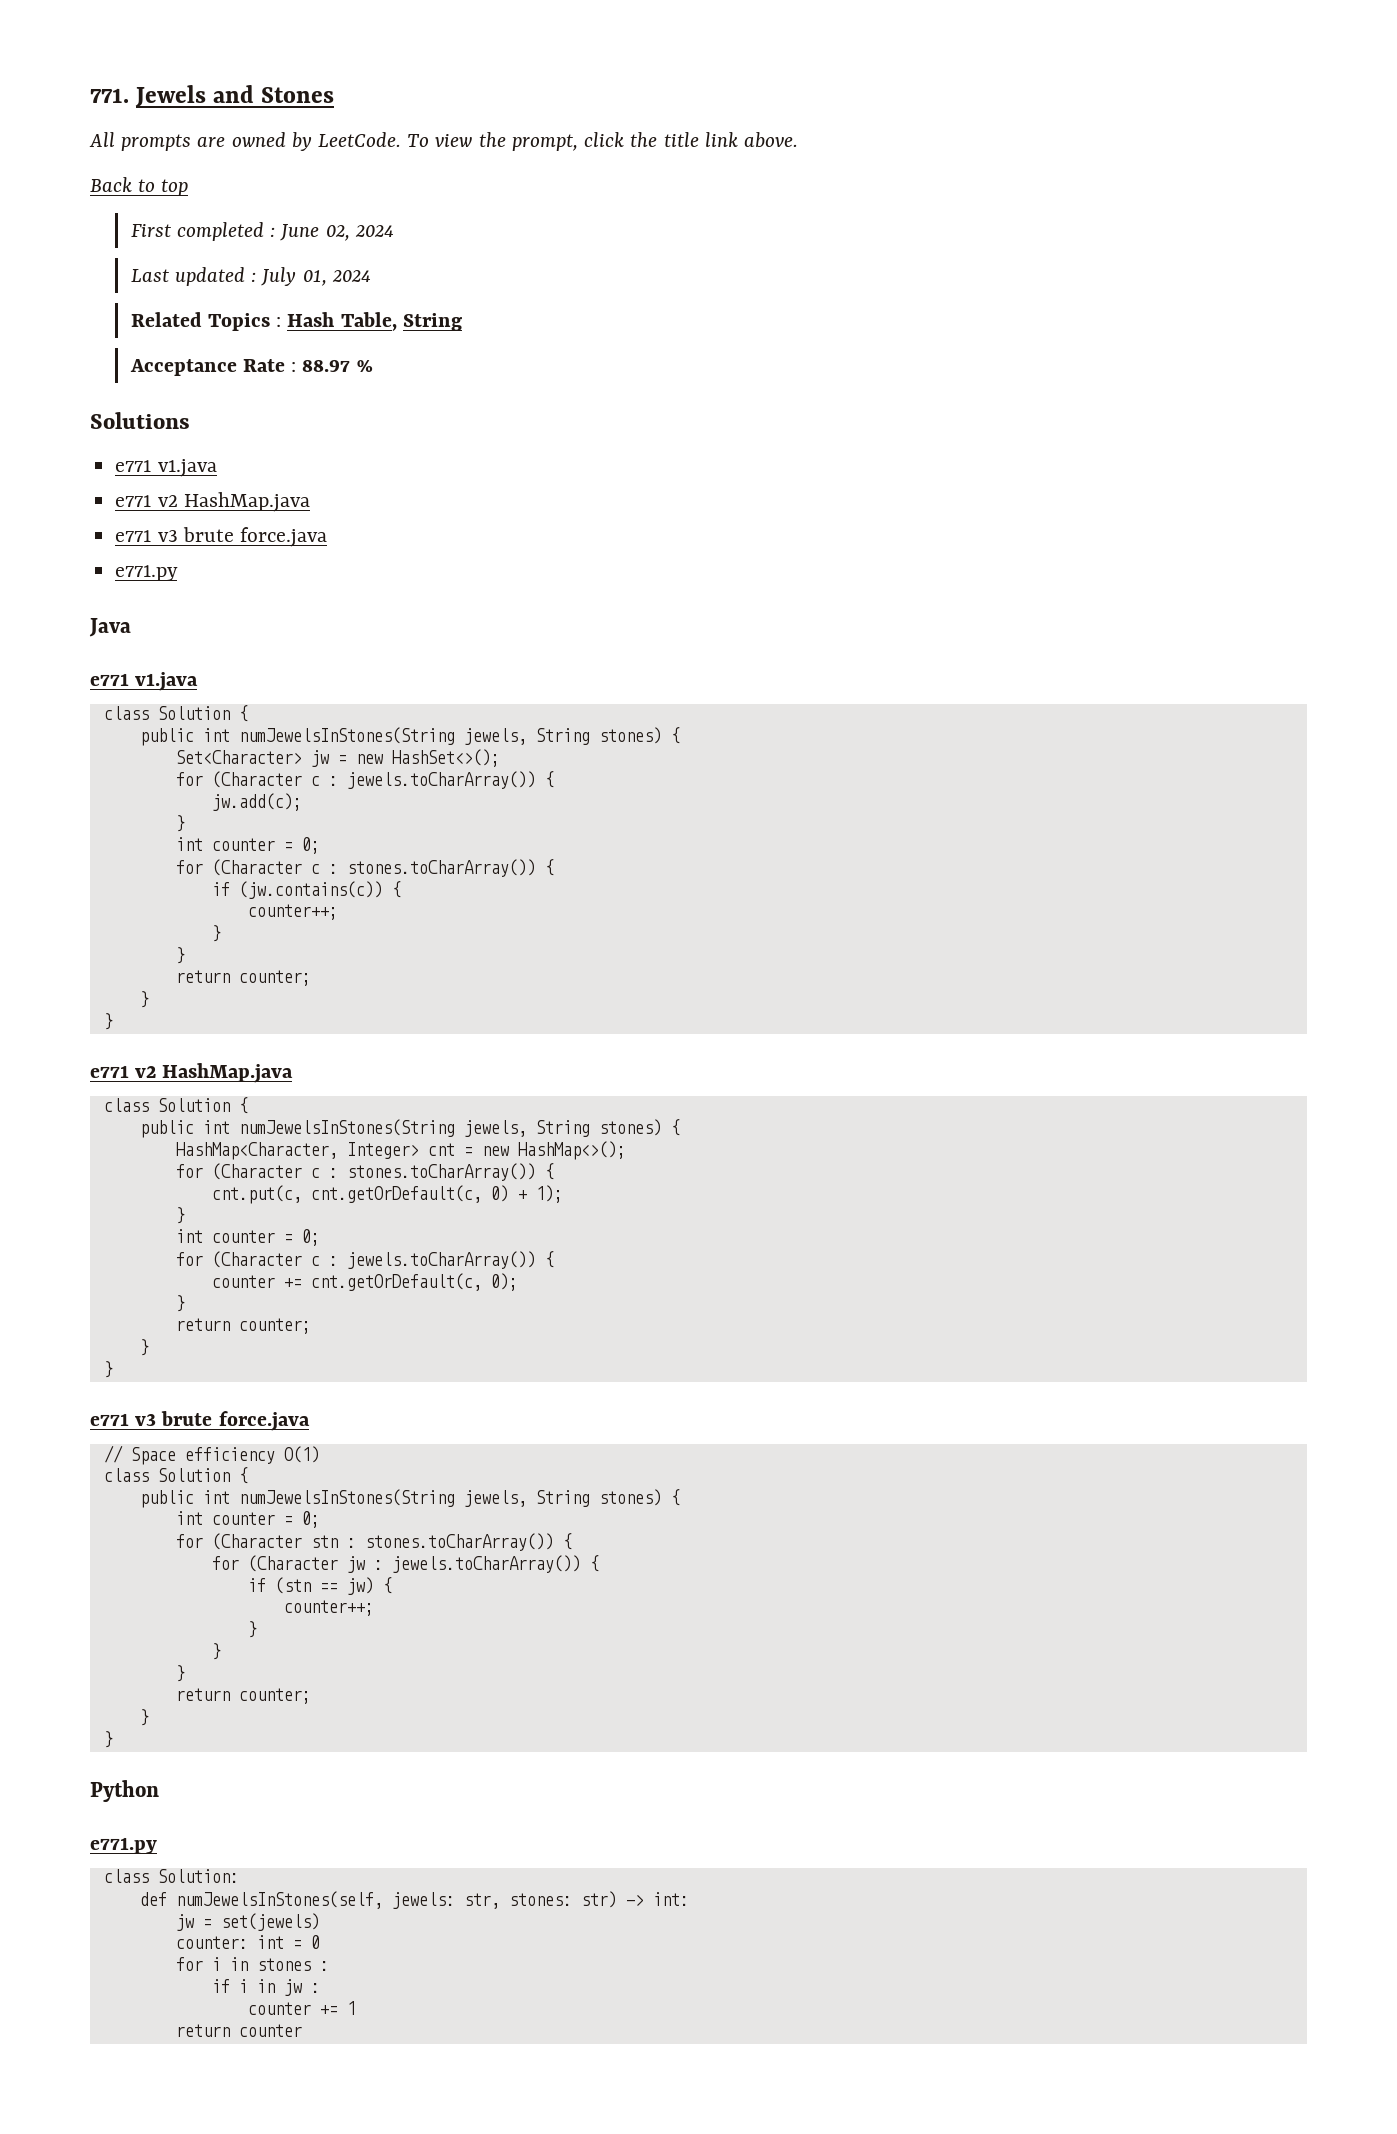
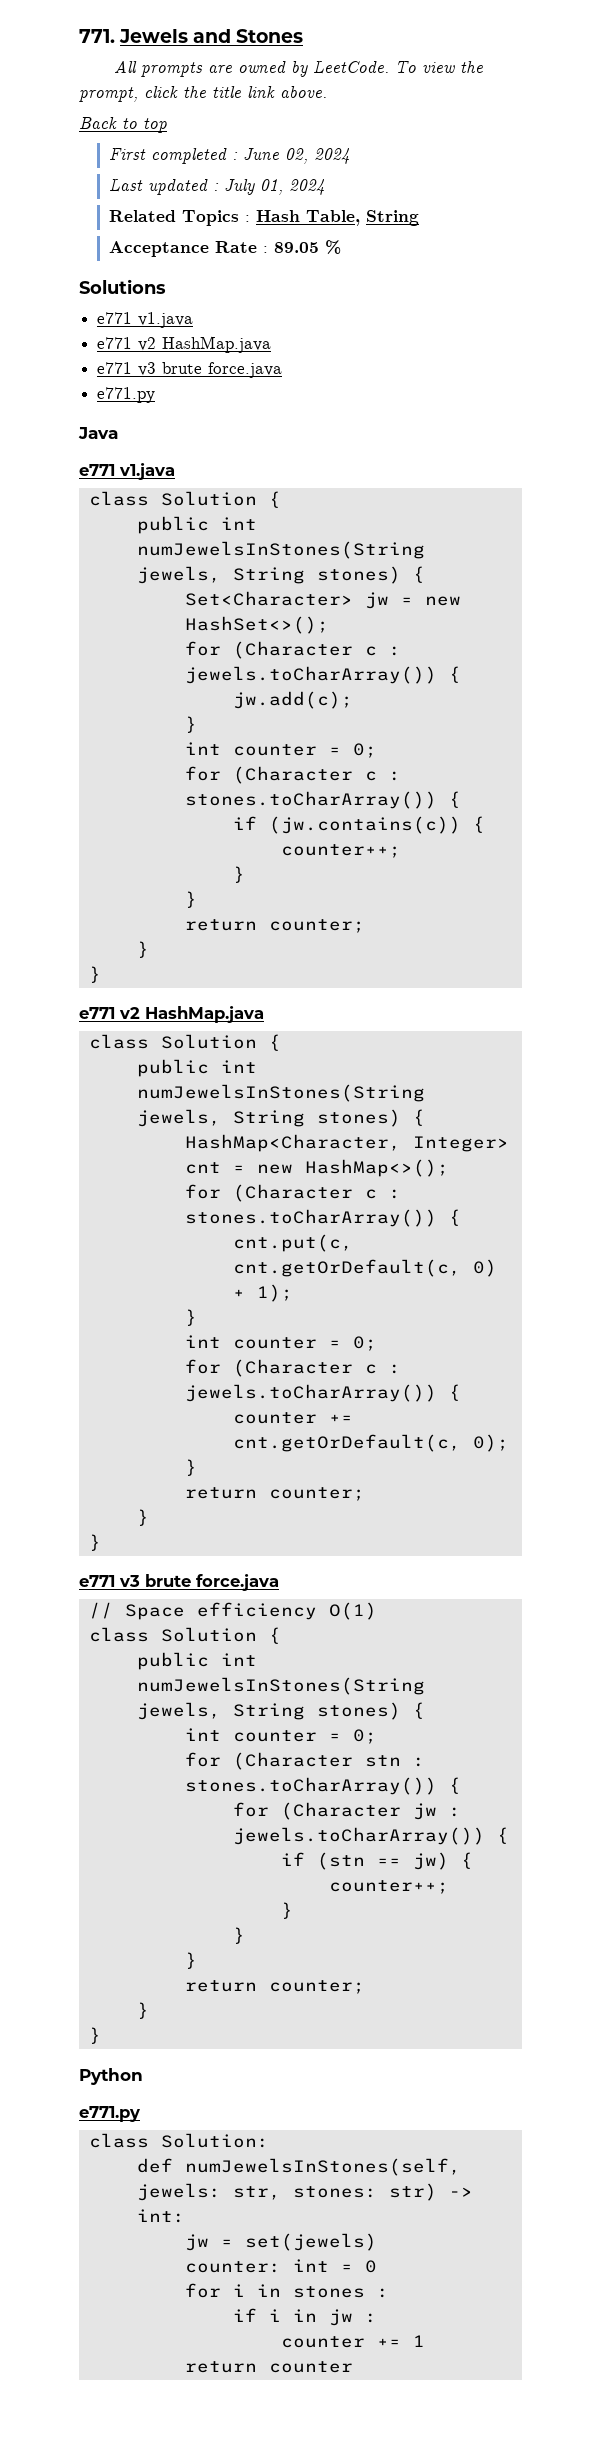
- Acceptance Rate : 88.97 %
+ Acceptance Rate : 89.05 %

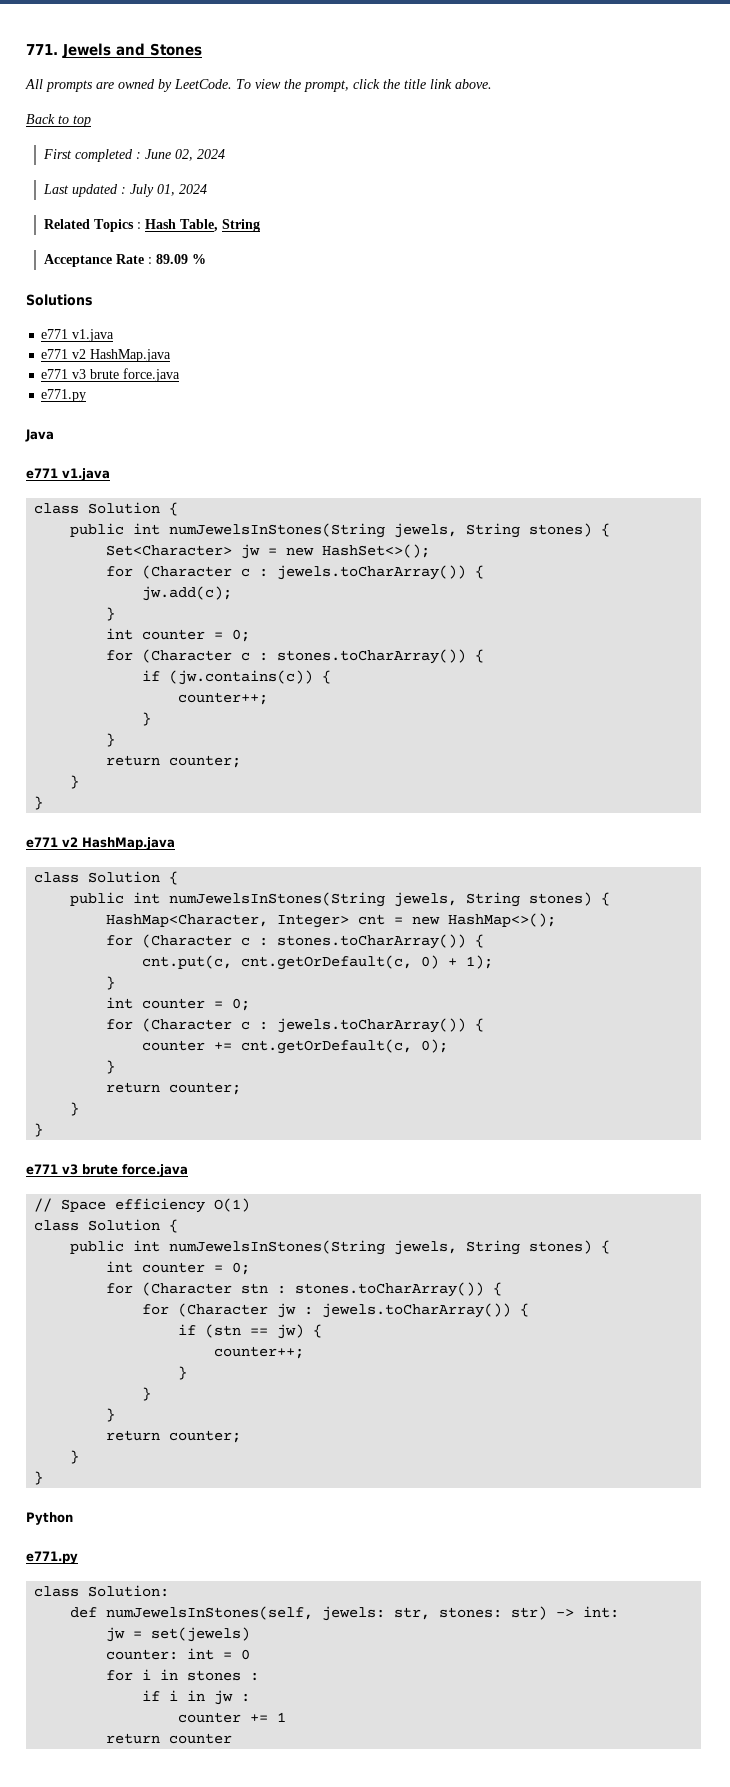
- Acceptance Rate : 89.05 %
+ Acceptance Rate : 89.09 %

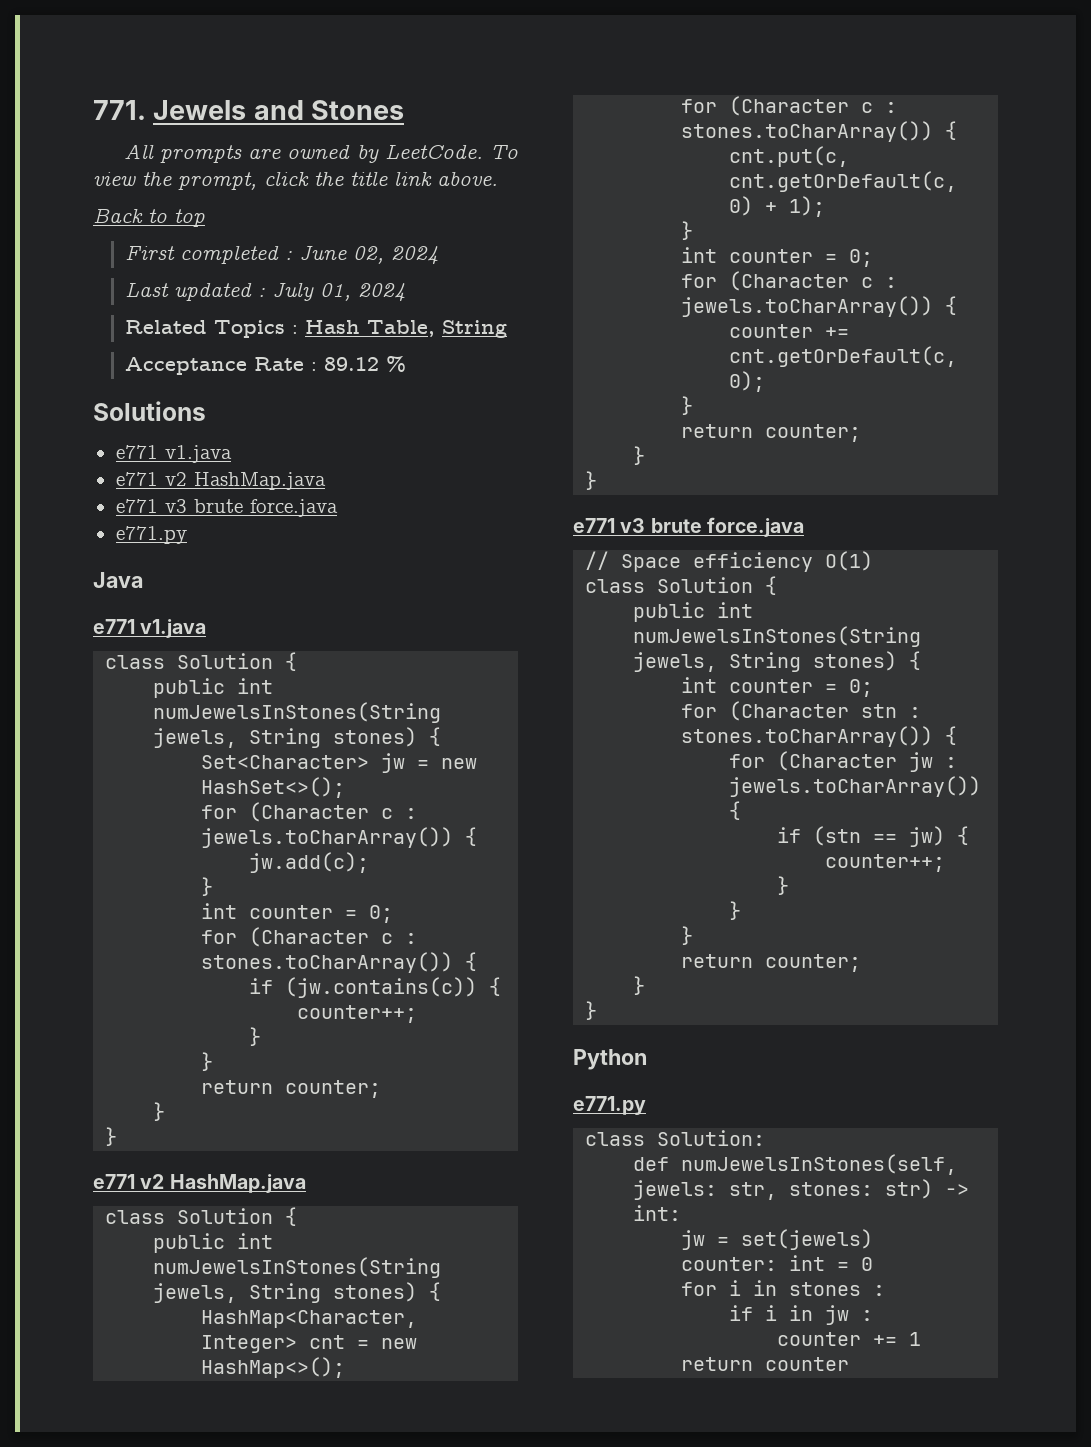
- Acceptance Rate : 89.09 %
+ Acceptance Rate : 89.12 %

